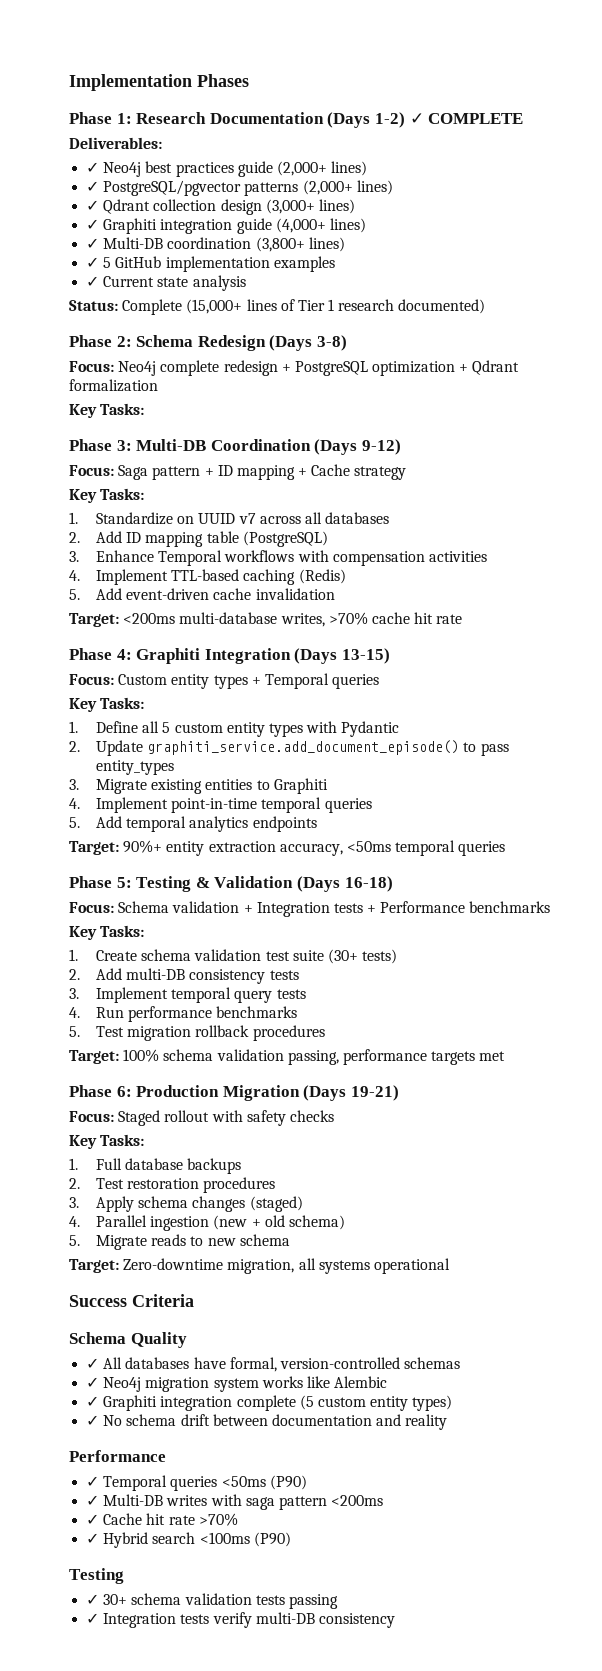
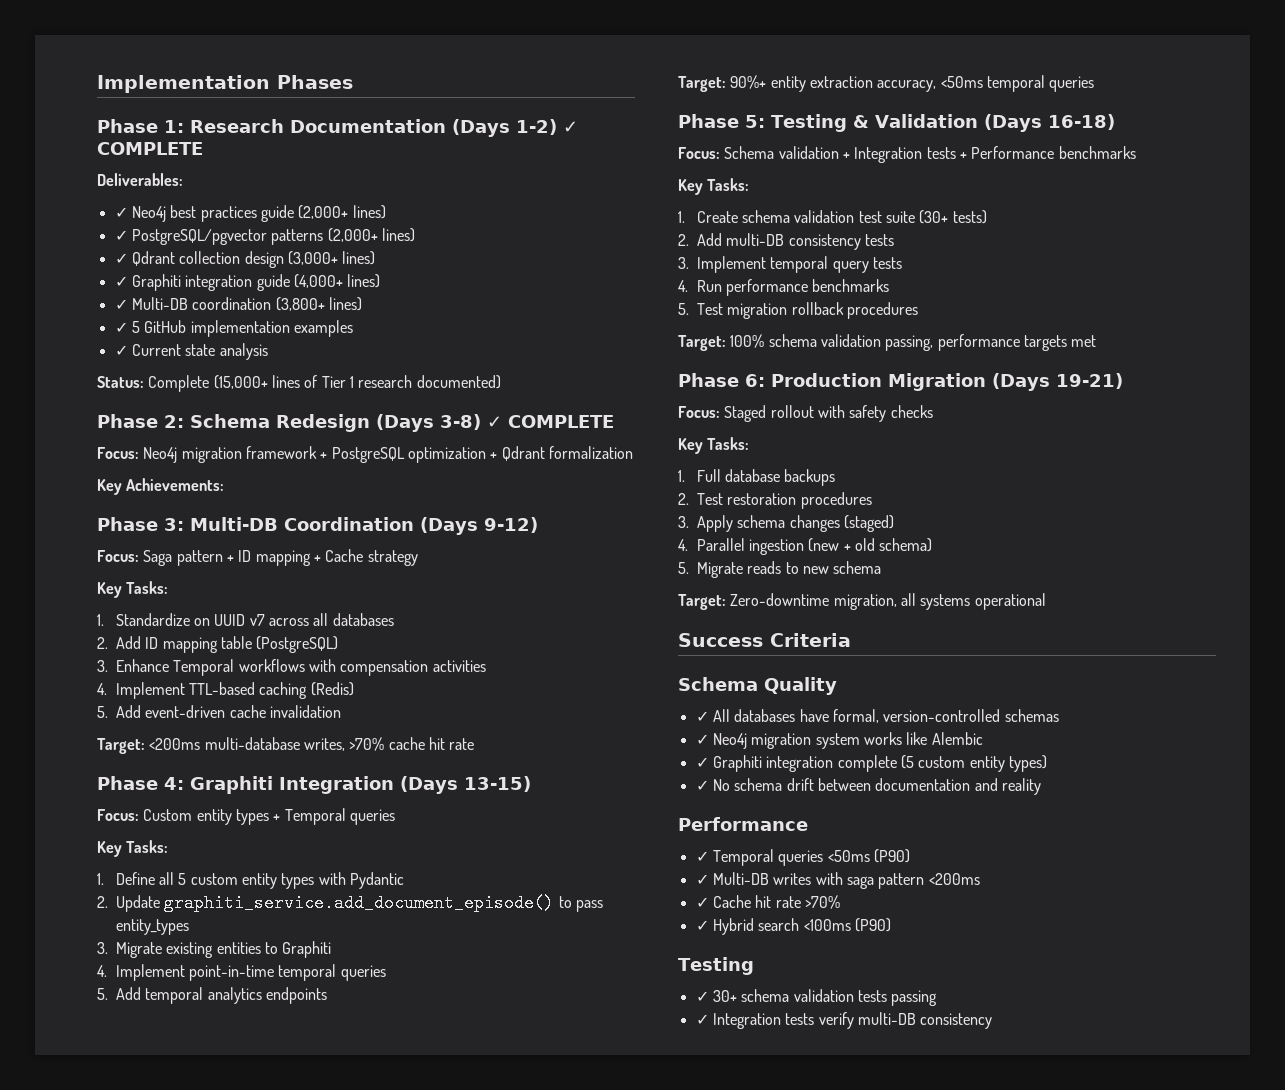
- Phase 2: Schema Redesign (Days 3-8)
+ Phase 2: Schema Redesign (Days 3-8) ✓ COMPLETE
- Focus: Neo4j complete redesign + PostgreSQL optimization + Qdrant formalization
- Key Tasks:
+ Focus: Neo4j migration framework + PostgreSQL optimization + Qdrant formalization
+ Key Achievements:

